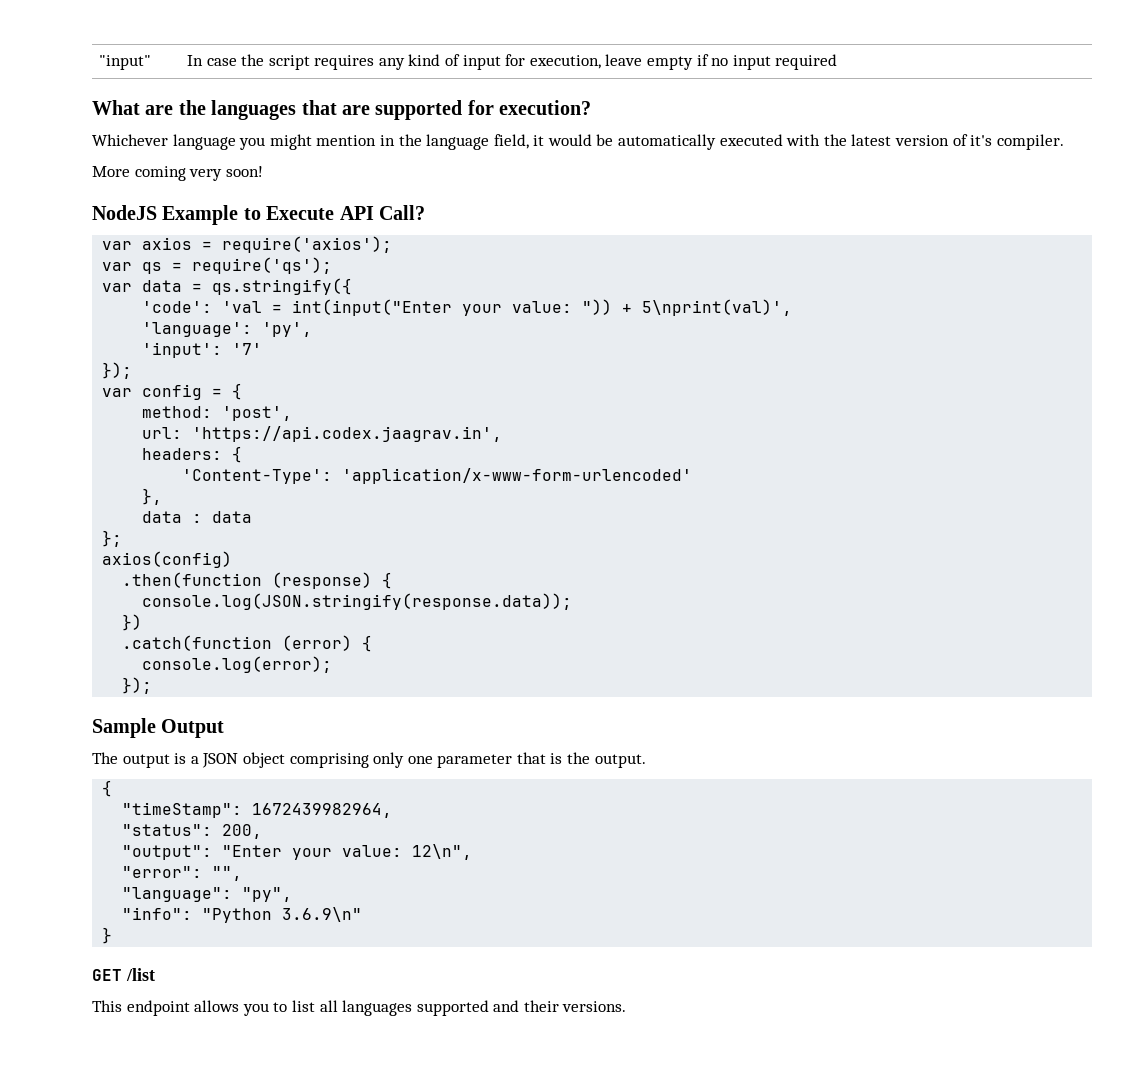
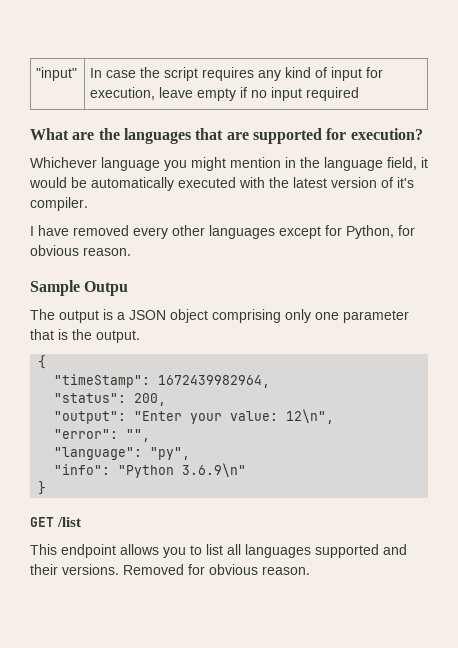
- More coming very soon!
- NodeJS Example to Execute API Call?
- var axios = require('axios');
- var qs = require('qs');
- var data = qs.stringify({
- 'code': 'val = int(input("Enter your value: ")) + 5\nprint(val)',
- 'language': 'py',
- 'input': '7'
- });
- var config = {
- method: 'post',
- url: 'https://api.codex.jaagrav.in',
- headers: {
- 'Content-Type': 'application/x-www-form-urlencoded'
- },
- data : data
- };
- axios(config)
- .then(function (response) {
- console.log(JSON.stringify(response.data));
- })
- .catch(function (error) {
- console.log(error);
- });
+ I have removed every other languages except for Python, for obvious reason.
- Sample Output
+ Sample Outpu
+ Removed for obvious reason.

